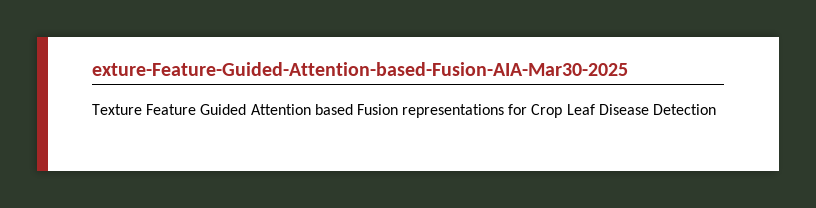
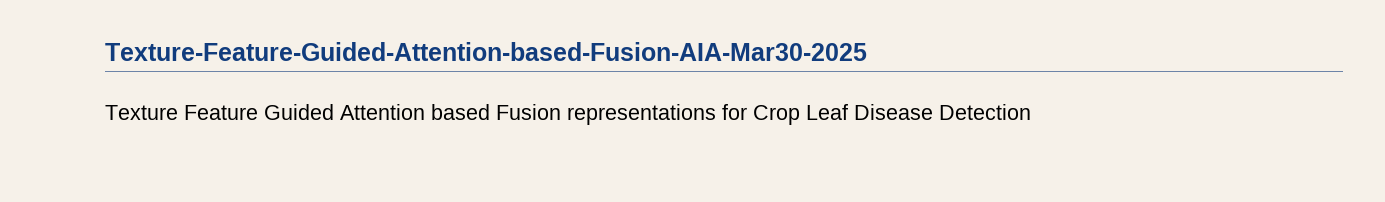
- exture-Feature-Guided-Attention-based-Fusion-AIA-Mar30-2025
+ Texture-Feature-Guided-Attention-based-Fusion-AIA-Mar30-2025

